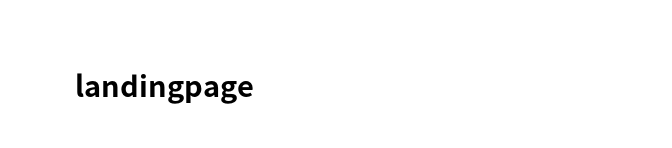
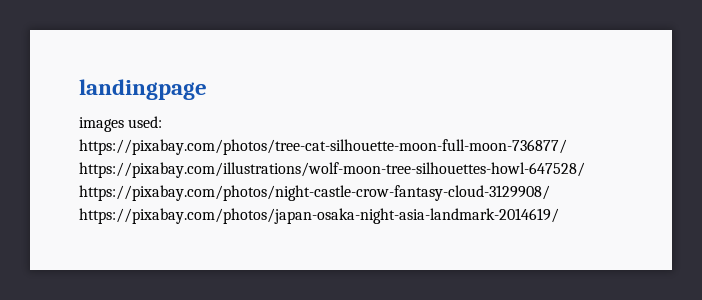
+ images used: https://pixabay.com/photos/tree-cat-silhouette-moon-full-moon-736877/ https://pixabay.com/illustrations/wolf-moon-tree-silhouettes-howl-647528/ https://pixabay.com/photos/night-castle-crow-fantasy-cloud-3129908/ https://pixabay.com/photos/japan-osaka-night-asia-landmark-2014619/

